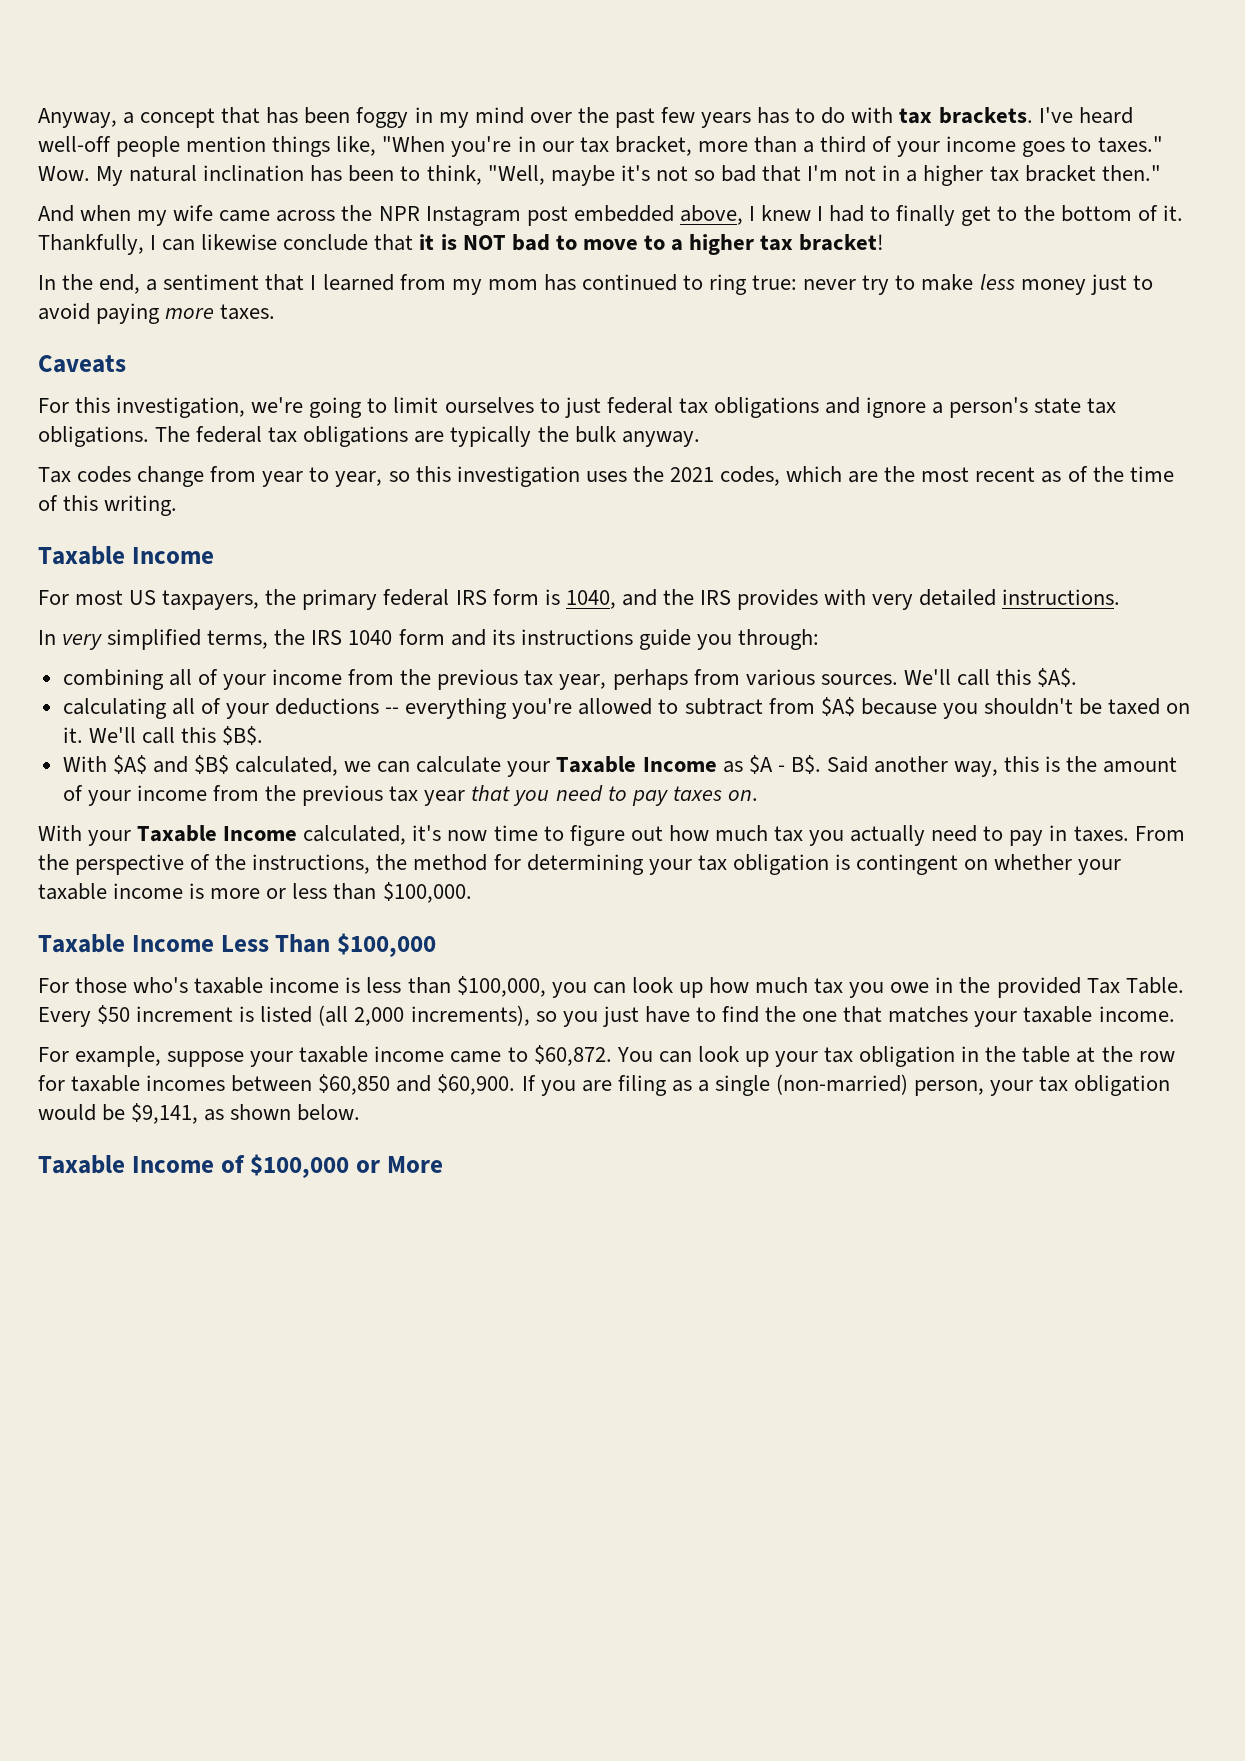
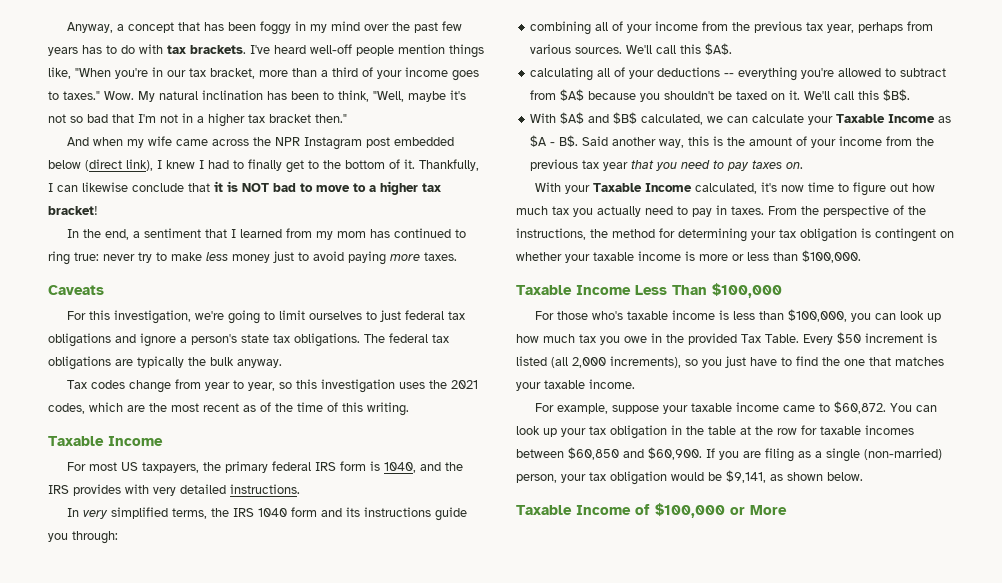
- And when my wife came across the NPR Instagram post embedded above, I knew I had to finally get to the bottom of it.
+ And when my wife came across the NPR Instagram post embedded below (direct link), I knew I had to finally get to the bottom of it.

